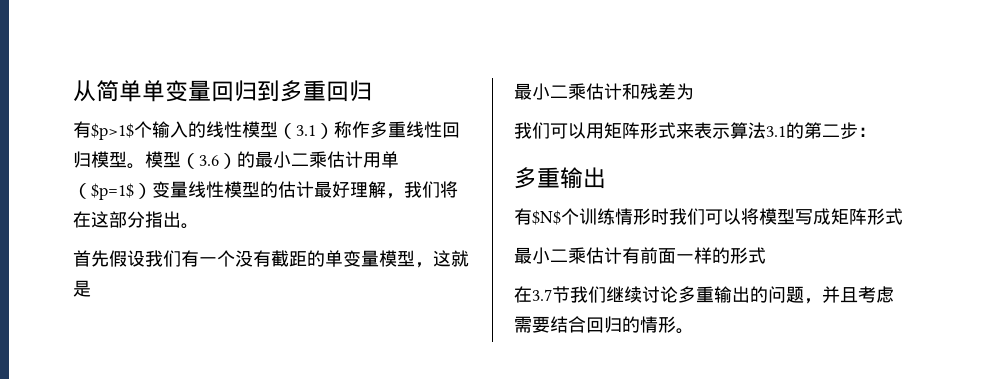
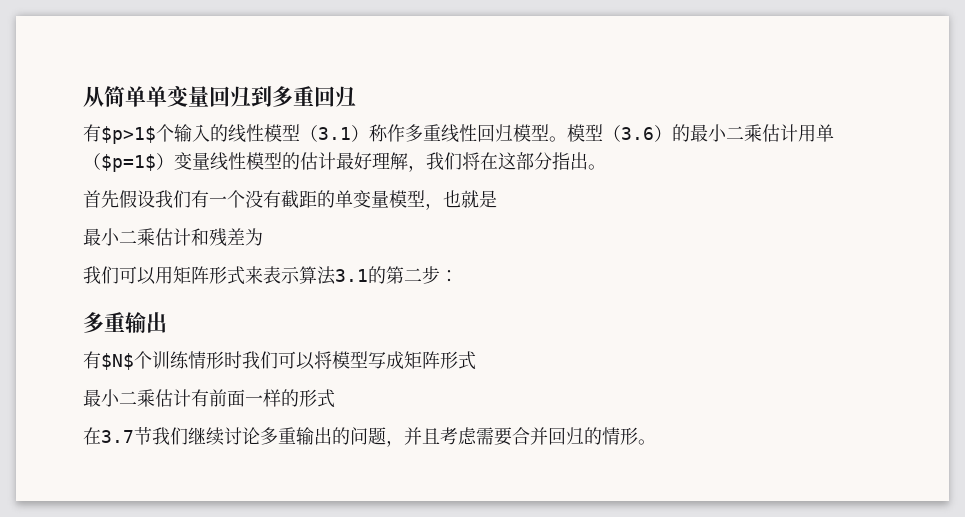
- 首先假设我们有一个没有截距的单变量模型，这就是
+ 首先假设我们有一个没有截距的单变量模型，也就是
- 在3.7节我们继续讨论多重输出的问题，并且考虑需要结合回归的情形。
+ 在3.7节我们继续讨论多重输出的问题，并且考虑需要合并回归的情形。

